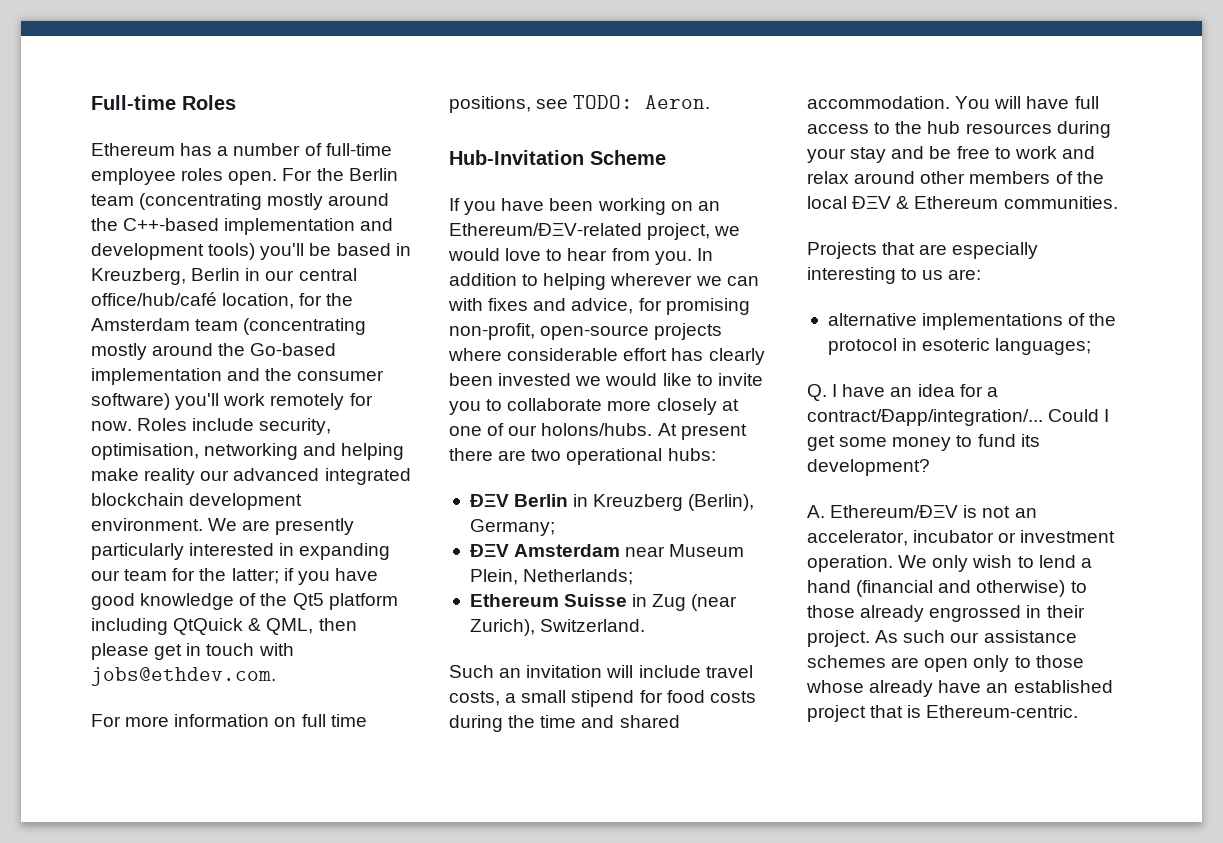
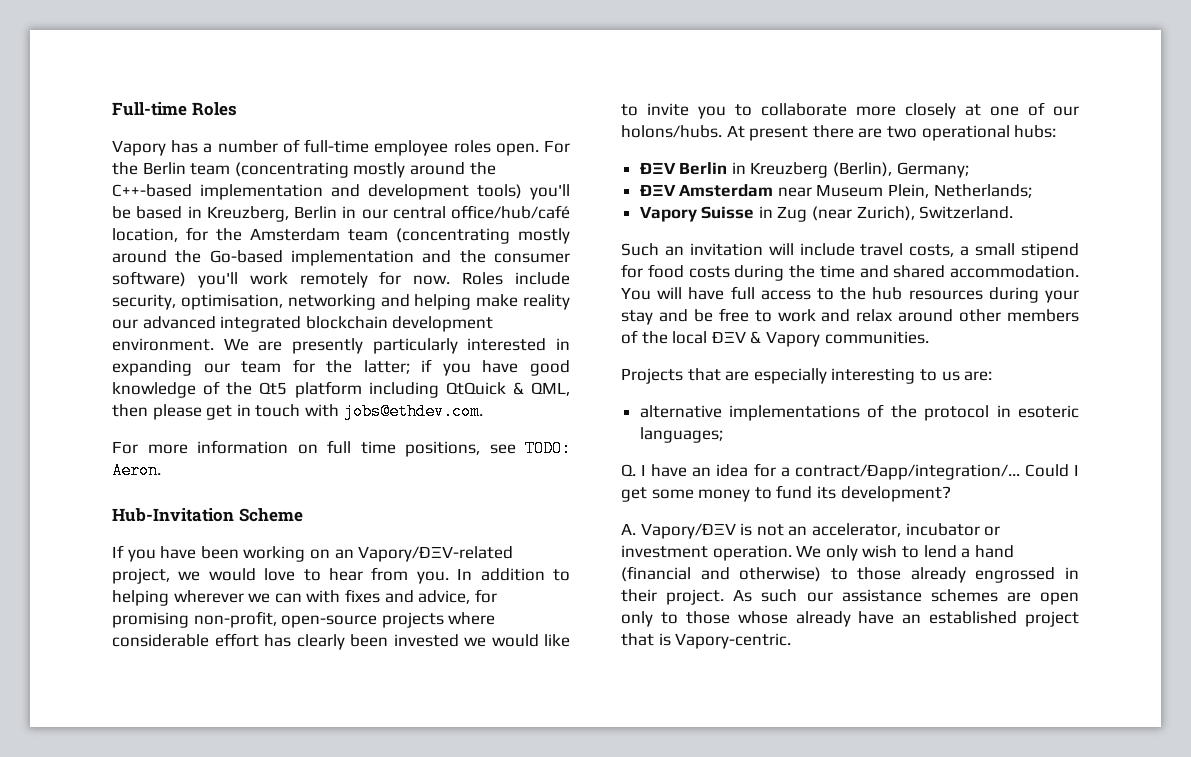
- Ethereum has a number of full-time employee roles open.
+ Vapory has a number of full-time employee roles open.
- If you have been working on an Ethereum/ÐΞV-related project, we would love to hear from you.
+ If you have been working on an Vapory/ÐΞV-related project, we would love to hear from you.
- Ethereum Suisse in Zug (near Zurich), Switzerland.
+ Vapory Suisse in Zug (near Zurich), Switzerland.
- You will have full access to the hub resources during your stay and be free to work and relax around other members of the local ÐΞV & Ethereum communities.
+ You will have full access to the hub resources during your stay and be free to work and relax around other members of the local ÐΞV & Vapory communities.
- A. Ethereum/ÐΞV is not an accelerator, incubator or investment operation.
+ A. Vapory/ÐΞV is not an accelerator, incubator or investment operation.
- As such our assistance schemes are open only to those whose already have an established project that is Ethereum-centric.
+ As such our assistance schemes are open only to those whose already have an established project that is Vapory-centric.

